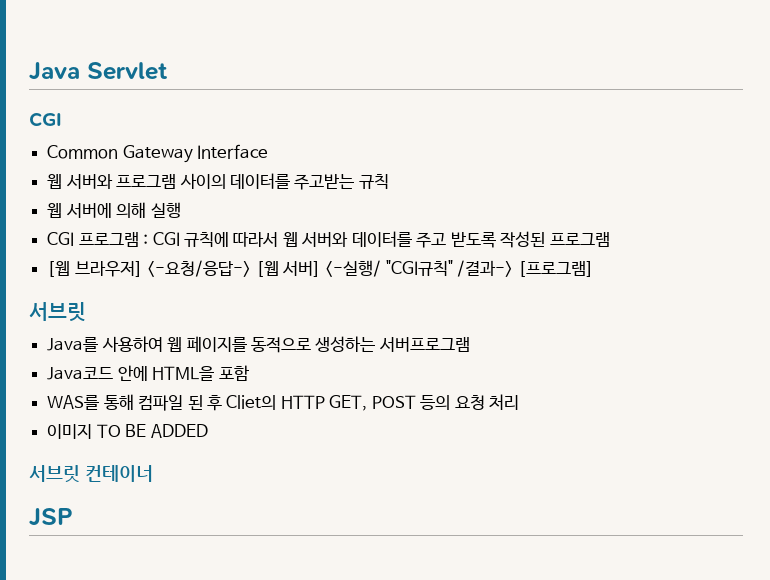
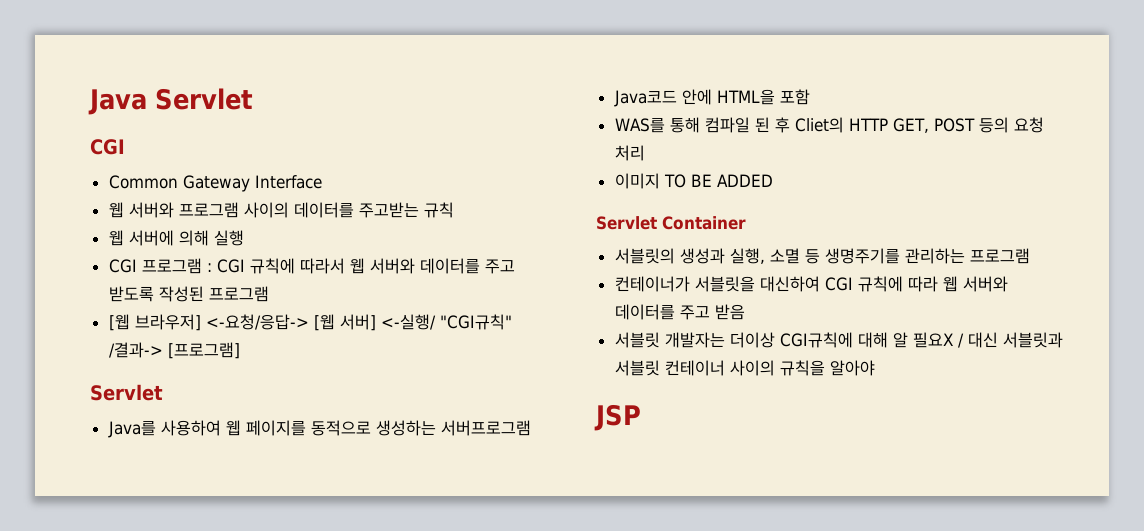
  [웹 브라우저] <-요청/응답-> [웹 서버] <-실행/ "CGI규칙" /결과-> [프로그램]
- 서브릿
+ Servlet
- 서브릿 컨테이너
+ Servlet Container
+ 서블릿의 생성과 실행, 소멸 등 생명주기를 관리하는 프로그램
+ 컨테이너가 서블릿을 대신하여 CGI 규칙에 따라 웹 서버와 데이터를 주고 받음
+ 서블릿 개발자는 더이상 CGI규칙에 대해 알 필요X / 대신 서블릿과 서블릿 컨테이너 사이의 규칙을 알아야

